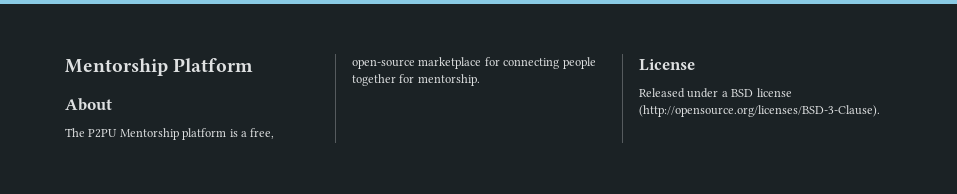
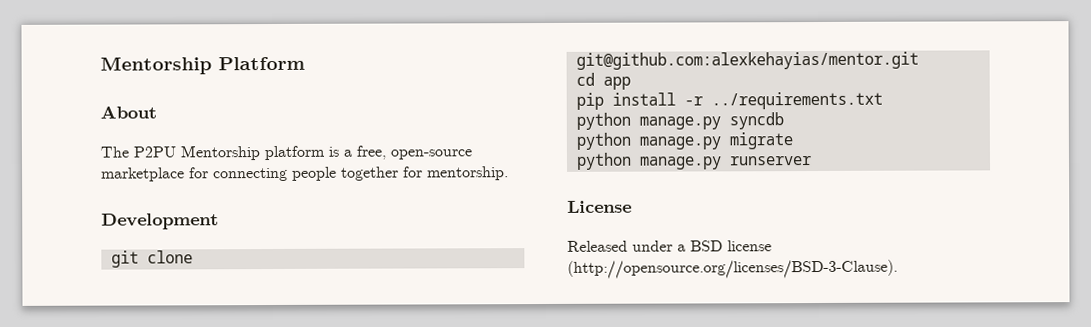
+ Development
+ git clone git@github.com:alexkehayias/mentor.git
+ cd app
+ pip install -r ../requirements.txt
+ python manage.py syncdb
+ python manage.py migrate
+ python manage.py runserver

